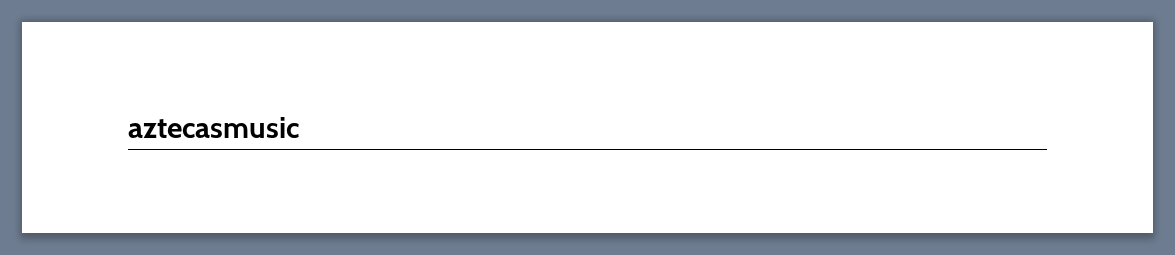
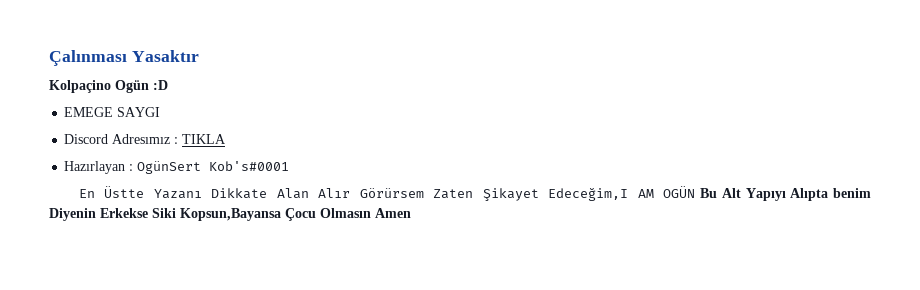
- aztecasmusic
+ Çalınması Yasaktır
+ Kolpaçino Ogün :D
+ EMEGE SAYGI
+ Discord Adresımız : TIKLA
+ Hazırlayan : OgünSert Kob's#0001
+ En Üstte Yazanı Dikkate Alan Alır Görürsem Zaten Şikayet Edeceğim,I AM OGÜN Bu Alt Yapıyı Alıpta benim Diyenin Erkekse Siki Kopsun,Bayansa Çocu Olmasın Amen

